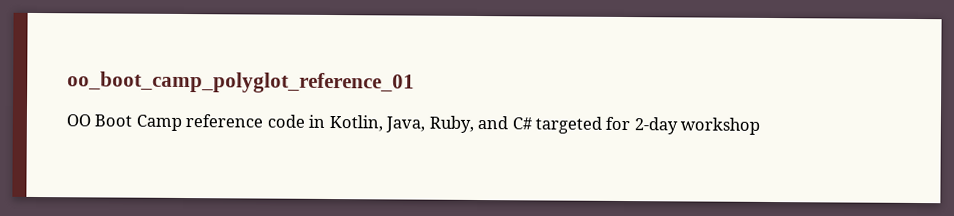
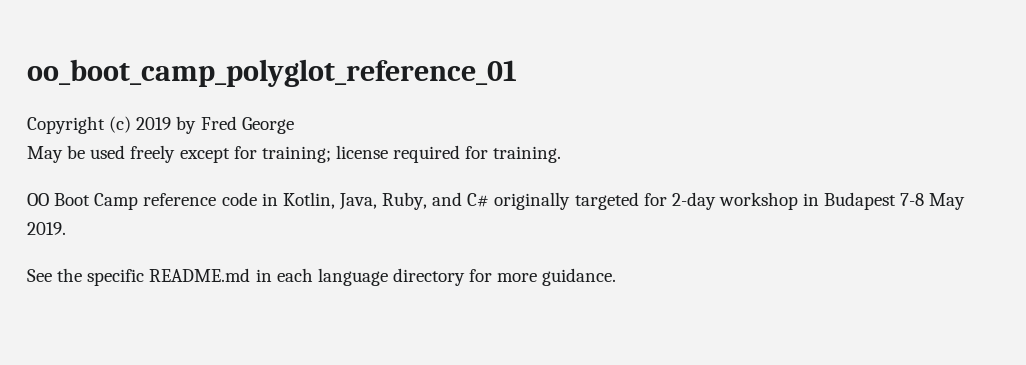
+ Copyright (c) 2019 by Fred George
+ May be used freely except for training; license required for training.
- OO Boot Camp reference code in Kotlin, Java, Ruby, and C# targeted for 2-day workshop
+ OO Boot Camp reference code in Kotlin, Java, Ruby, and C# originally targeted for 2-day workshop in Budapest 7-8 May 2019.
+ See the specific README.md in each language directory for more guidance.

